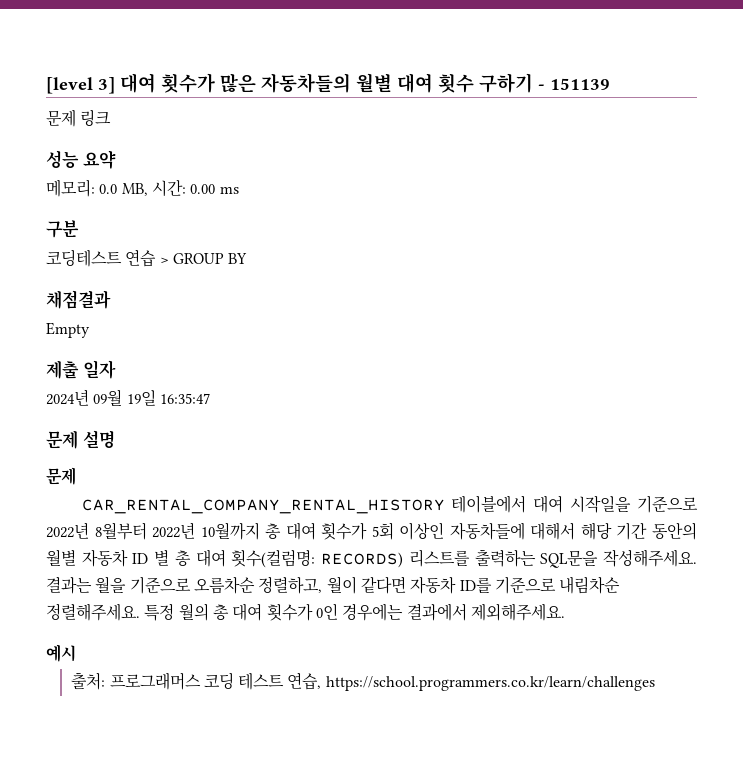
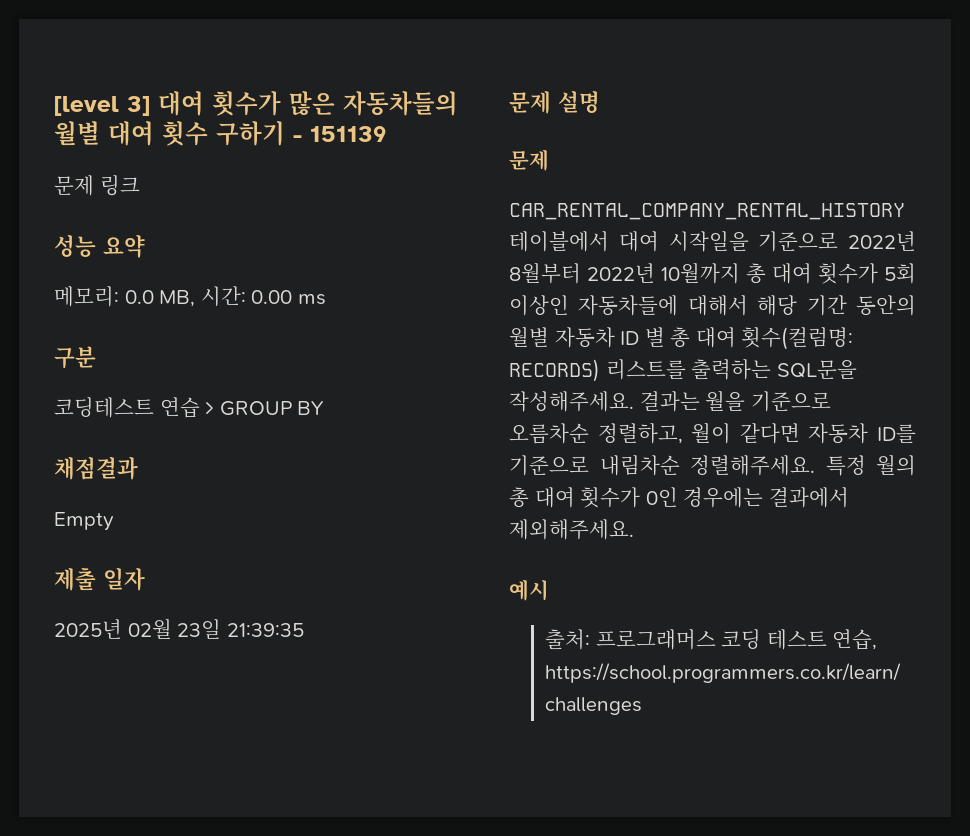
- 2024년 09월 19일 16:35:47
+ 2025년 02월 23일 21:39:35

